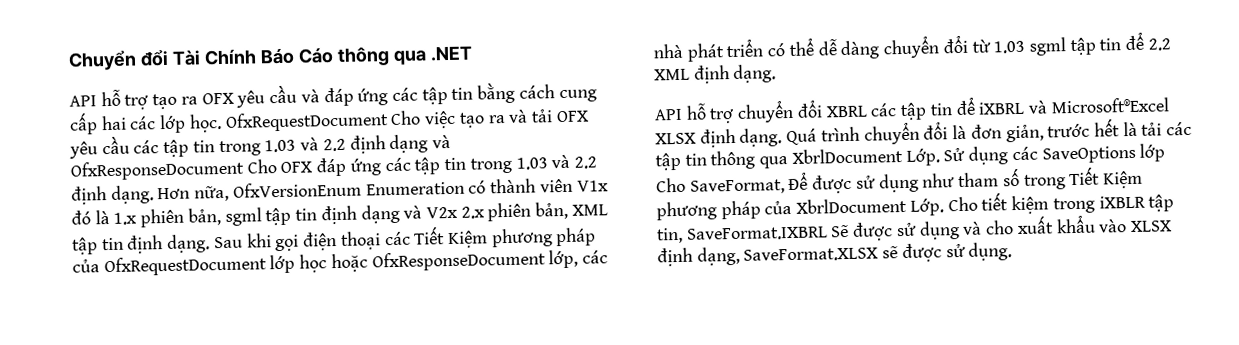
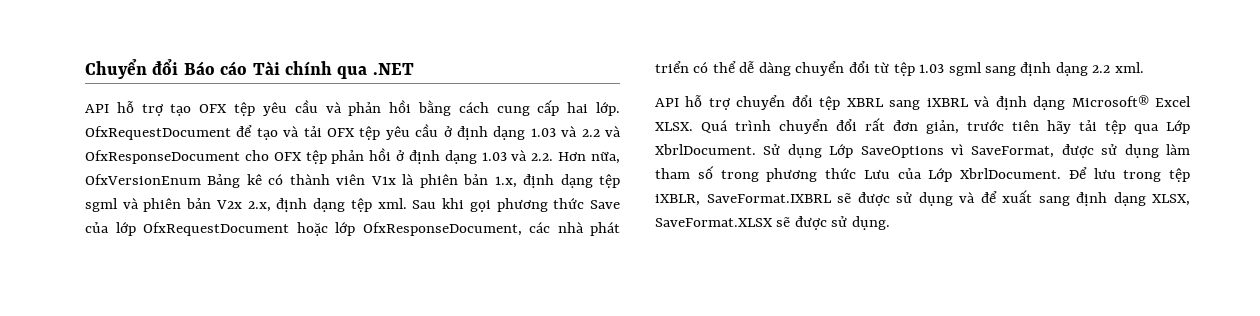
- Chuyển đổi Tài Chính Báo Cáo thông qua .NET
+ Chuyển đổi Báo cáo Tài chính qua .NET
- API hỗ trợ tạo ra OFX yêu cầu và đáp ứng các tập tin bằng cách cung cấp hai các lớp học. OfxRequestDocument Cho việc tạo ra và tải OFX yêu cầu các tập tin trong 1.03 và 2.2 định dạng và OfxResponseDocument Cho OFX đáp ứng các tập tin trong 1.03 và 2.2 định dạng. Hơn nữa, OfxVersionEnum Enumeration có thành viên V1x đó là 1.x phiên bản, sgml tập tin định dạng và V2x 2.x phiên bản, XML tập tin định dạng. Sau khi gọi điện thoại các Tiết Kiệm phương pháp của OfxRequestDocument lớp học hoặc OfxResponseDocument lớp, các nhà phát triển có thể dễ dàng chuyển đổi từ 1.03 sgml tập tin để 2.2 XML định dạng.
+ API hỗ trợ tạo OFX tệp yêu cầu và phản hồi bằng cách cung cấp hai lớp. OfxRequestDocument để tạo và tải OFX tệp yêu cầu ở định dạng 1.03 và 2.2 và OfxResponseDocument cho OFX tệp phản hồi ở định dạng 1.03 và 2.2. Hơn nữa, OfxVersionEnum Bảng kê có thành viên V1x là phiên bản 1.x, định dạng tệp sgml và phiên bản V2x 2.x, định dạng tệp xml. Sau khi gọi phương thức Save của lớp OfxRequestDocument hoặc lớp OfxResponseDocument, các nhà phát triển có thể dễ dàng chuyển đổi từ tệp 1.03 sgml sang định dạng 2.2 xml.
- API hỗ trợ chuyển đổi XBRL các tập tin để iXBRL và Microsoft®Excel XLSX định dạng.
+ API hỗ trợ chuyển đổi tệp XBRL sang iXBRL và định dạng Microsoft® Excel XLSX.
- Quá trình chuyển đổi là đơn giản, trước hết là tải các tập tin thông qua XbrlDocument Lớp. Sử dụng các SaveOptions lớp Cho SaveFormat, Để được sử dụng như tham số trong Tiết Kiệm phương pháp của XbrlDocument Lớp. Cho tiết kiệm trong iXBLR tập tin, SaveFormat.IXBRL Sẽ được sử dụng và cho xuất khẩu vào XLSX định dạng, SaveFormat.XLSX sẽ được sử dụng.
+ Quá trình chuyển đổi rất đơn giản, trước tiên hãy tải tệp qua Lớp XbrlDocument. Sử dụng Lớp SaveOptions vì SaveFormat, được sử dụng làm tham số trong phương thức Lưu của Lớp XbrlDocument. Để lưu trong tệp iXBLR, SaveFormat.IXBRL sẽ được sử dụng và để xuất sang định dạng XLSX, SaveFormat.XLSX sẽ được sử dụng.

